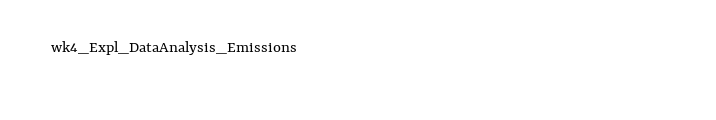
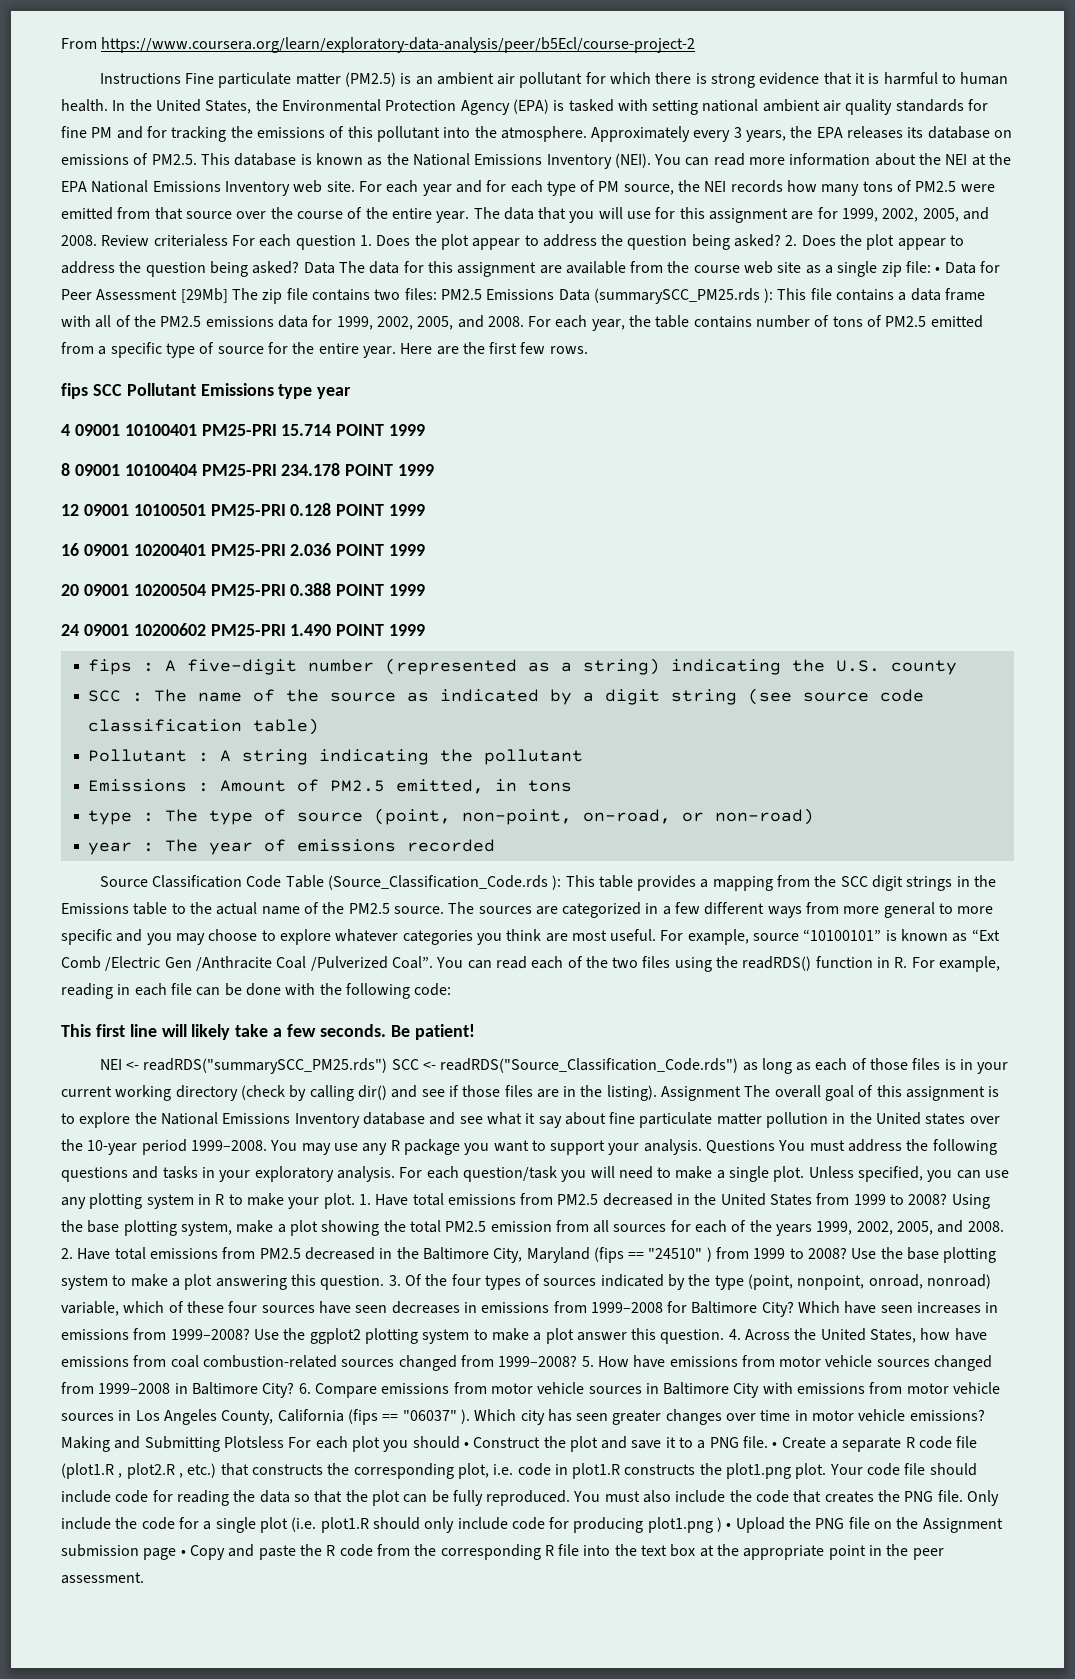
- wk4_Expl_DataAnalysis_Emissions
+ From https://www.coursera.org/learn/exploratory-data-analysis/peer/b5Ecl/course-project-2
+ Instructions Fine particulate matter (PM2.5) is an ambient air pollutant for which there is strong evidence that it is harmful to human health. In the United States, the Environmental Protection Agency (EPA) is tasked with setting national ambient air quality standards for fine PM and for tracking the emissions of this pollutant into the atmosphere. Approximately every 3 years, the EPA releases its database on emissions of PM2.5. This database is known as the National Emissions Inventory (NEI). You can read more information about the NEI at the EPA National Emissions Inventory web site. For each year and for each type of PM source, the NEI records how many tons of PM2.5 were emitted from that source over the course of the entire year. The data that you will use for this assignment are for 1999, 2002, 2005, and 2008. Review criterialess For each question 1. Does the plot appear to address the question being asked? 2. Does the plot appear to address the question being asked? Data The data for this assignment are available from the course web site as a single zip file: • Data for Peer Assessment [29Mb] The zip file contains two files: PM2.5 Emissions Data (summarySCC_PM25.rds ): This file contains a data frame with all of the PM2.5 emissions data for 1999, 2002, 2005, and 2008. For each year, the table contains number of tons of PM2.5 emitted from a specific type of source for the entire year. Here are the first few rows.
+ fips SCC Pollutant Emissions type year
+ 4 09001 10100401 PM25-PRI 15.714 POINT 1999
+ 8 09001 10100404 PM25-PRI 234.178 POINT 1999
+ 12 09001 10100501 PM25-PRI 0.128 POINT 1999
+ 16 09001 10200401 PM25-PRI 2.036 POINT 1999
+ 20 09001 10200504 PM25-PRI 0.388 POINT 1999
+ 24 09001 10200602 PM25-PRI 1.490 POINT 1999
+ fips : A five-digit number (represented as a string) indicating the U.S. county
+ SCC : The name of the source as indicated by a digit string (see source code classification table)
+ Pollutant : A string indicating the pollutant
+ Emissions : Amount of PM2.5 emitted, in tons
+ type : The type of source (point, non-point, on-road, or non-road)
+ year : The year of emissions recorded
+ Source Classification Code Table (Source_Classification_Code.rds ): This table provides a mapping from the SCC digit strings in the Emissions table to the actual name of the PM2.5 source. The sources are categorized in a few different ways from more general to more specific and you may choose to explore whatever categories you think are most useful. For example, source “10100101” is known as “Ext Comb /Electric Gen /Anthracite Coal /Pulverized Coal”. You can read each of the two files using the readRDS() function in R. For example, reading in each file can be done with the following code:
+ This first line will likely take a few seconds. Be patient!
+ NEI <- readRDS("summarySCC_PM25.rds") SCC <- readRDS("Source_Classification_Code.rds") as long as each of those files is in your current working directory (check by calling dir() and see if those files are in the listing). Assignment The overall goal of this assignment is to explore the National Emissions Inventory database and see what it say about fine particulate matter pollution in the United states over the 10-year period 1999–2008. You may use any R package you want to support your analysis. Questions You must address the following questions and tasks in your exploratory analysis. For each question/task you will need to make a single plot. Unless specified, you can use any plotting system in R to make your plot. 1. Have total emissions from PM2.5 decreased in the United States from 1999 to 2008? Using the base plotting system, make a plot showing the total PM2.5 emission from all sources for each of the years 1999, 2002, 2005, and 2008. 2. Have total emissions from PM2.5 decreased in the Baltimore City, Maryland (fips == "24510" ) from 1999 to 2008? Use the base plotting system to make a plot answering this question. 3. Of the four types of sources indicated by the type (point, nonpoint, onroad, nonroad) variable, which of these four sources have seen decreases in emissions from 1999–2008 for Baltimore City? Which have seen increases in emissions from 1999–2008? Use the ggplot2 plotting system to make a plot answer this question. 4. Across the United States, how have emissions from coal combustion-related sources changed from 1999–2008? 5. How have emissions from motor vehicle sources changed from 1999–2008 in Baltimore City? 6. Compare emissions from motor vehicle sources in Baltimore City with emissions from motor vehicle sources in Los Angeles County, California (fips == "06037" ). Which city has seen greater changes over time in motor vehicle emissions? Making and Submitting Plotsless For each plot you should • Construct the plot and save it to a PNG file. • Create a separate R code file (plot1.R , plot2.R , etc.) that constructs the corresponding plot, i.e. code in plot1.R constructs the plot1.png plot. Your code file should include code for reading the data so that the plot can be fully reproduced. You must also include the code that creates the PNG file. Only include the code for a single plot (i.e. plot1.R should only include code for producing plot1.png ) • Upload the PNG file on the Assignment submission page • Copy and paste the R code from the corresponding R file into the text box at the appropriate point in the peer assessment.

